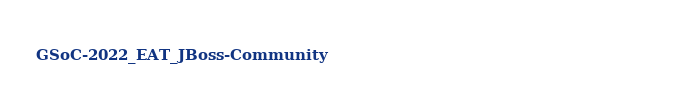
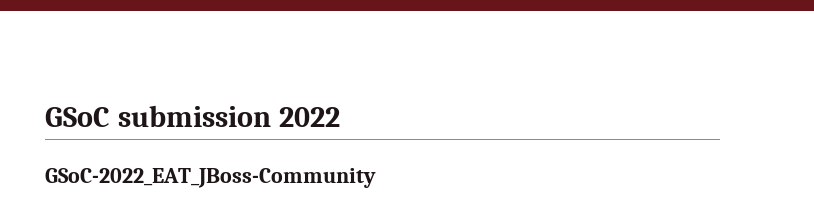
+ GSoC submission 2022

